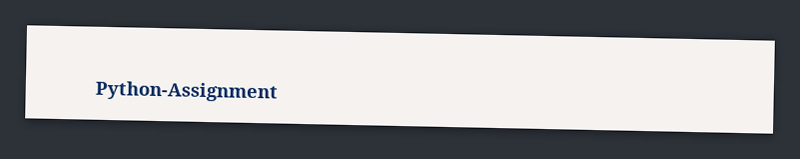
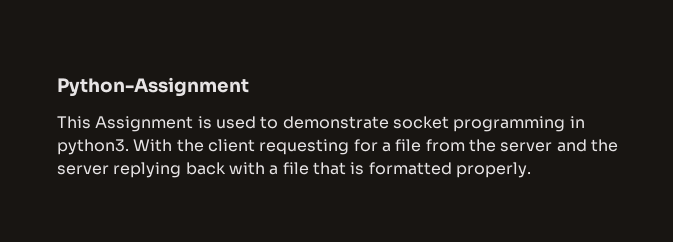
+ This Assignment is used to demonstrate socket programming in python3. With the client requesting for a file from the server and the server replying back with a file that is formatted properly.

